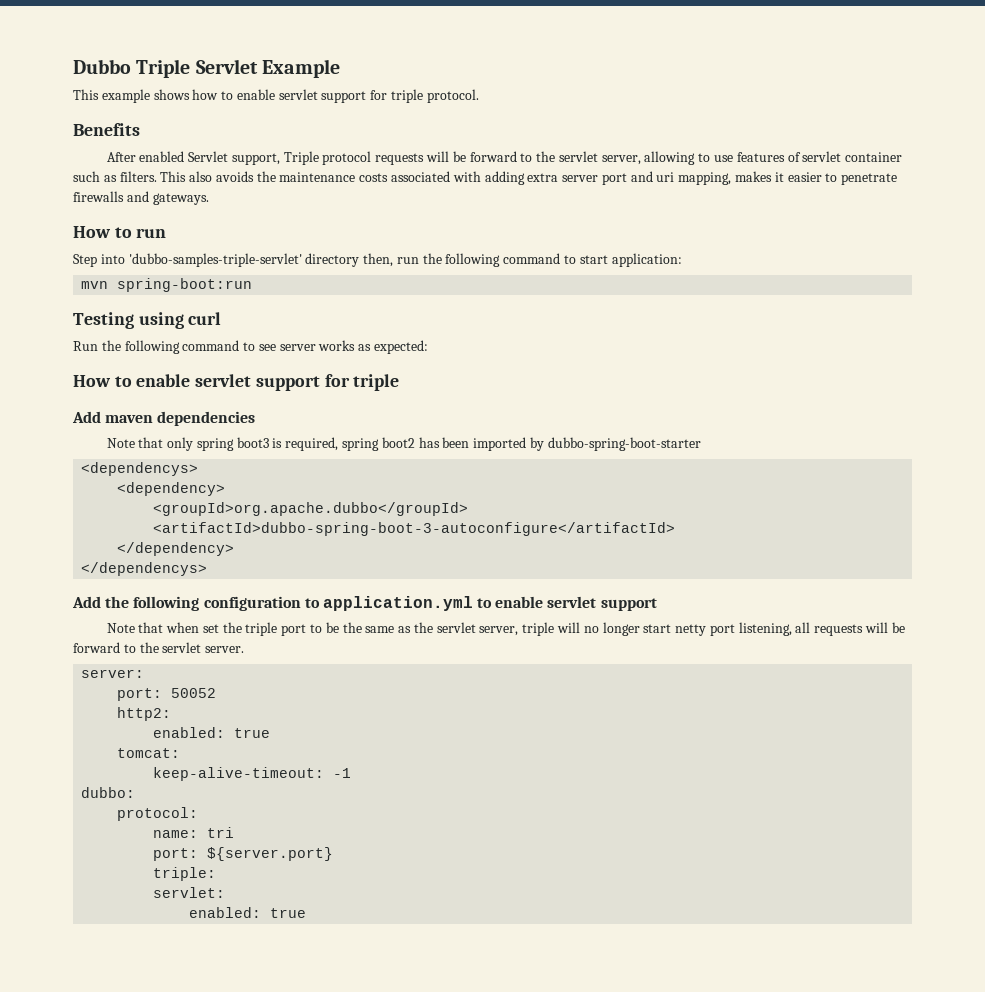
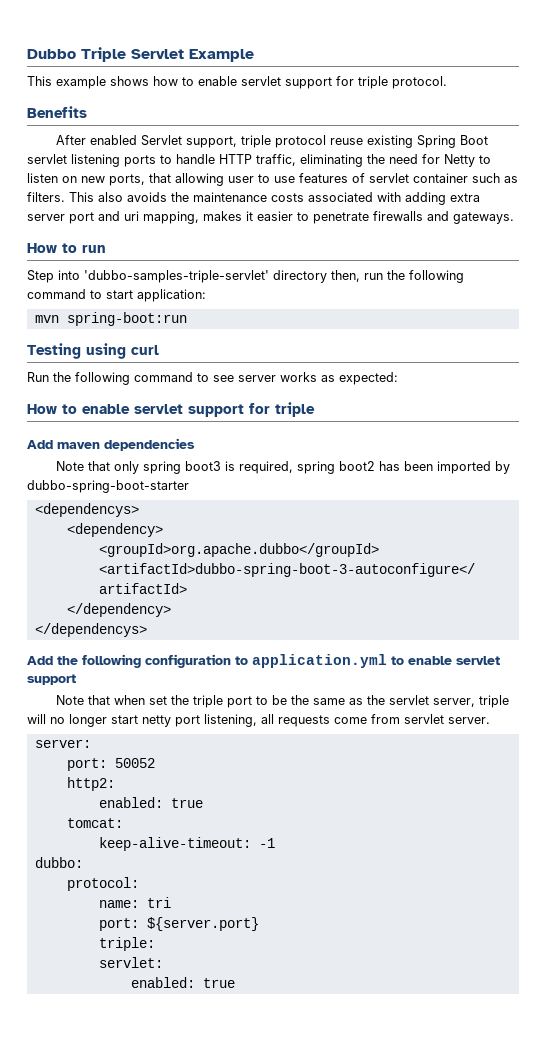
- After enabled Servlet support, Triple protocol requests will be forward to the servlet server, allowing to use features of servlet container such as filters.
+ After enabled Servlet support, triple protocol reuse existing Spring Boot servlet listening ports to handle HTTP traffic, eliminating the need for Netty to listen on new ports, that allowing user to use features of servlet container such as filters.
- Note that when set the triple port to be the same as the servlet server, triple will no longer start netty port listening, all requests will be forward to the servlet server.
+ Note that when set the triple port to be the same as the servlet server, triple will no longer start netty port listening, all requests come from servlet server.

